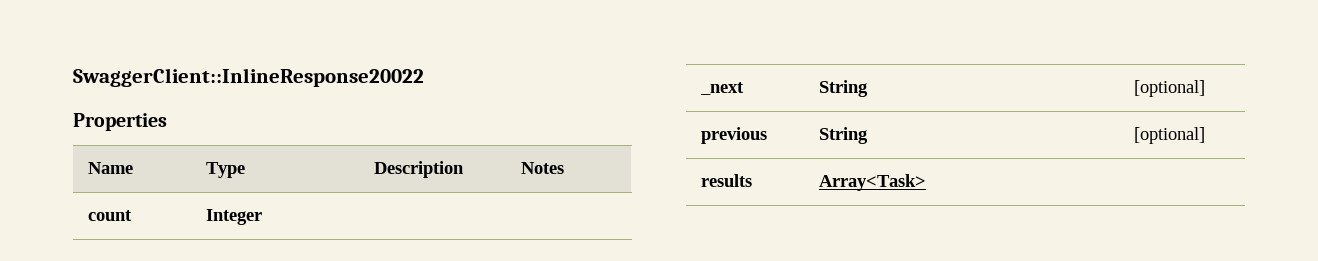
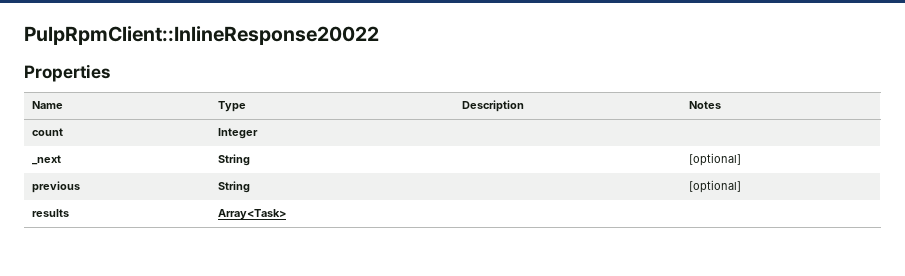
- SwaggerClient::InlineResponse20022
+ PulpRpmClient::InlineResponse20022

